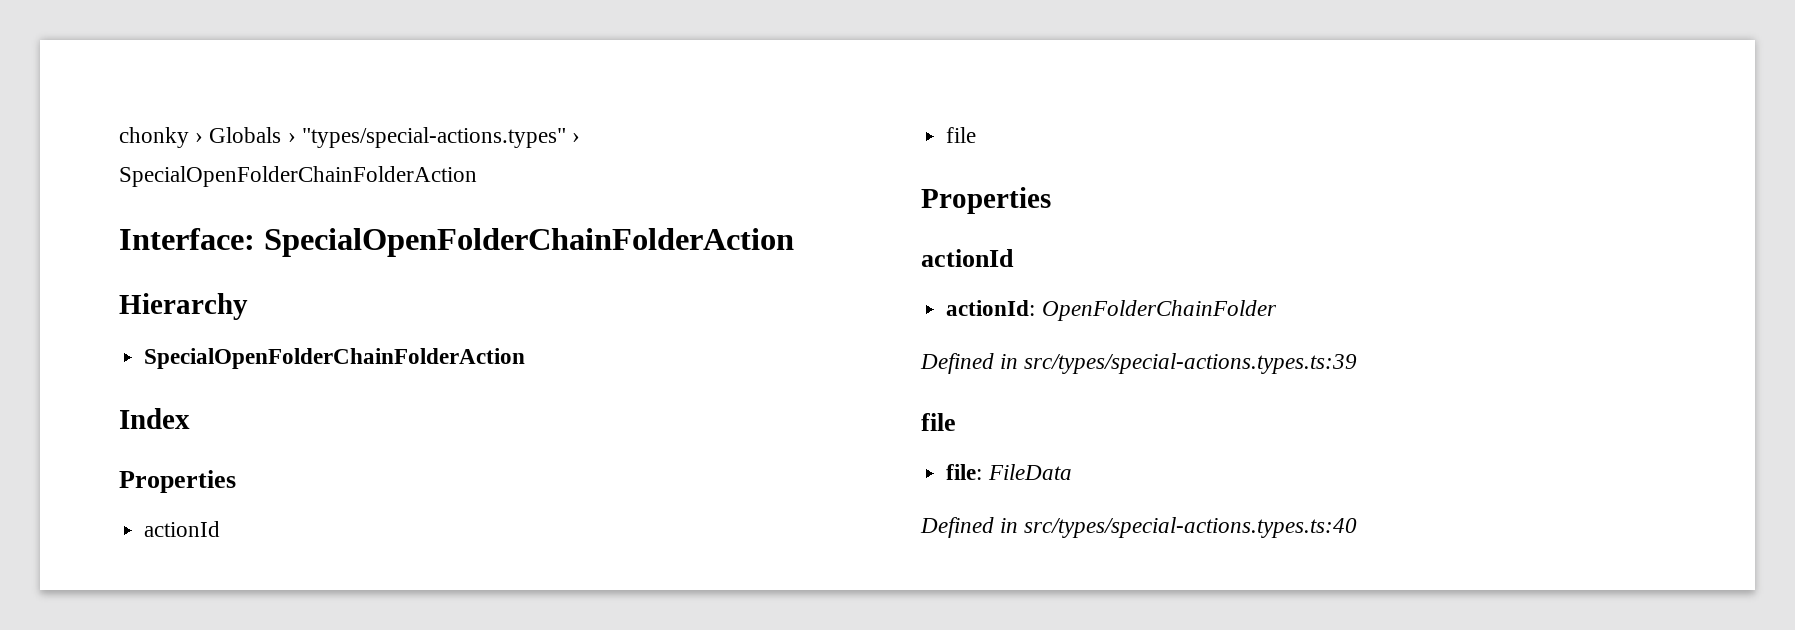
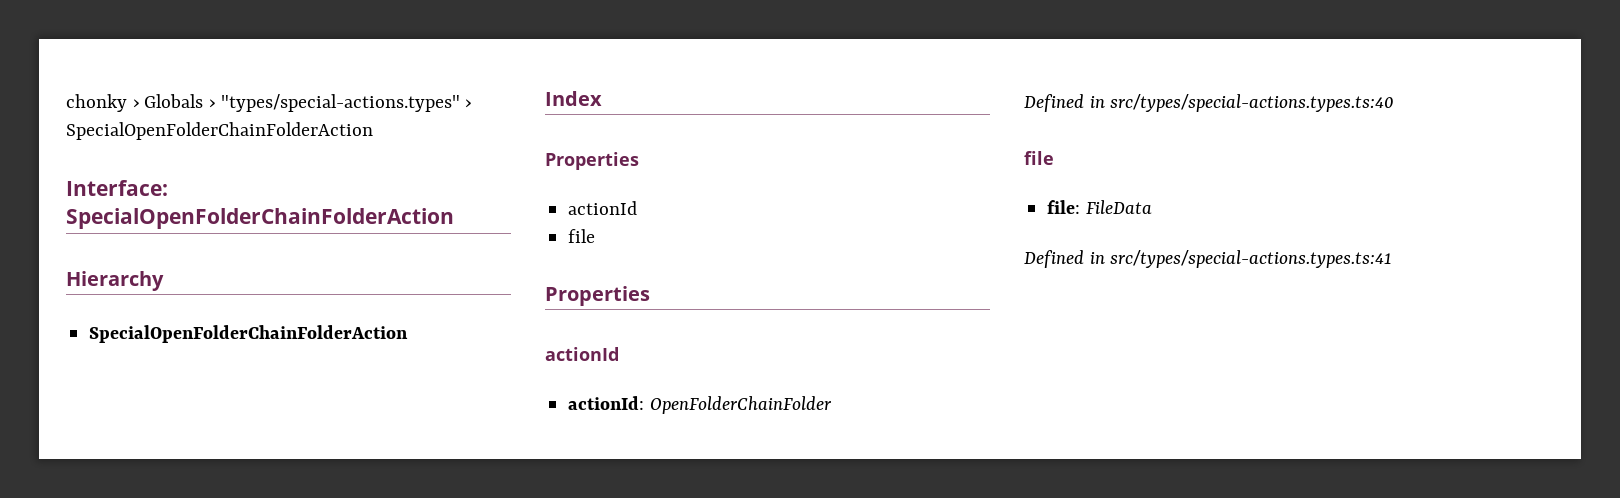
- Defined in src/types/special-actions.types.ts:39
+ Defined in src/types/special-actions.types.ts:40
- Defined in src/types/special-actions.types.ts:40
+ Defined in src/types/special-actions.types.ts:41

